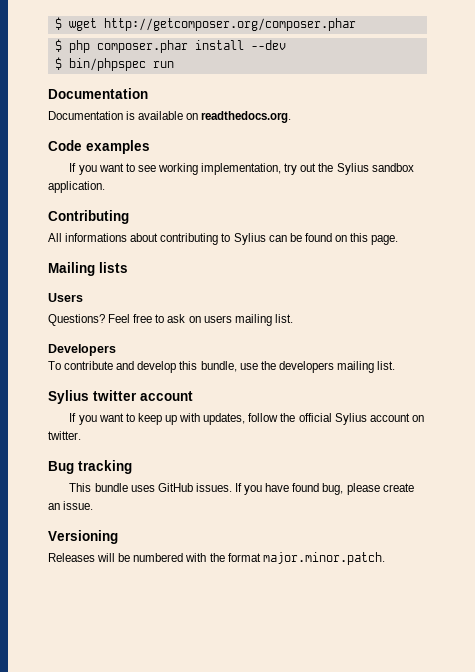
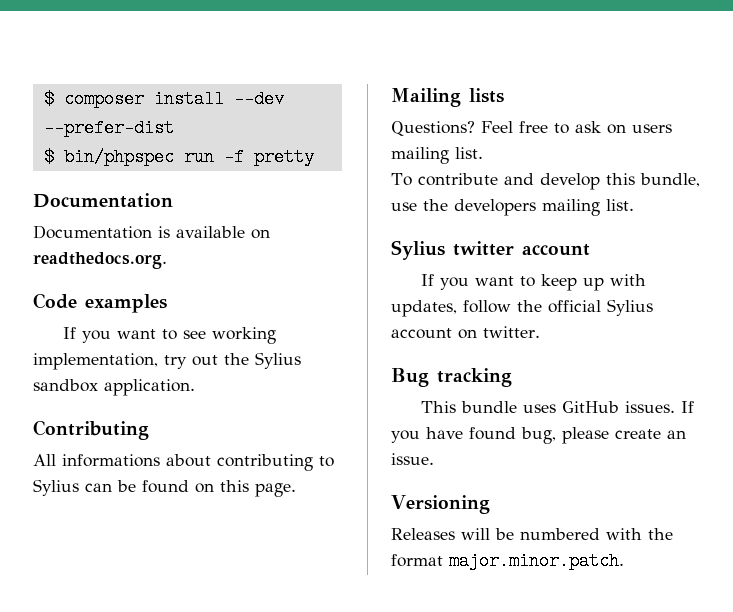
- $ wget http://getcomposer.org/composer.phar
- $ php composer.phar install --dev
+ $ composer install --dev --prefer-dist
- $ bin/phpspec run
+ $ bin/phpspec run -f pretty
- Users
- Developers

